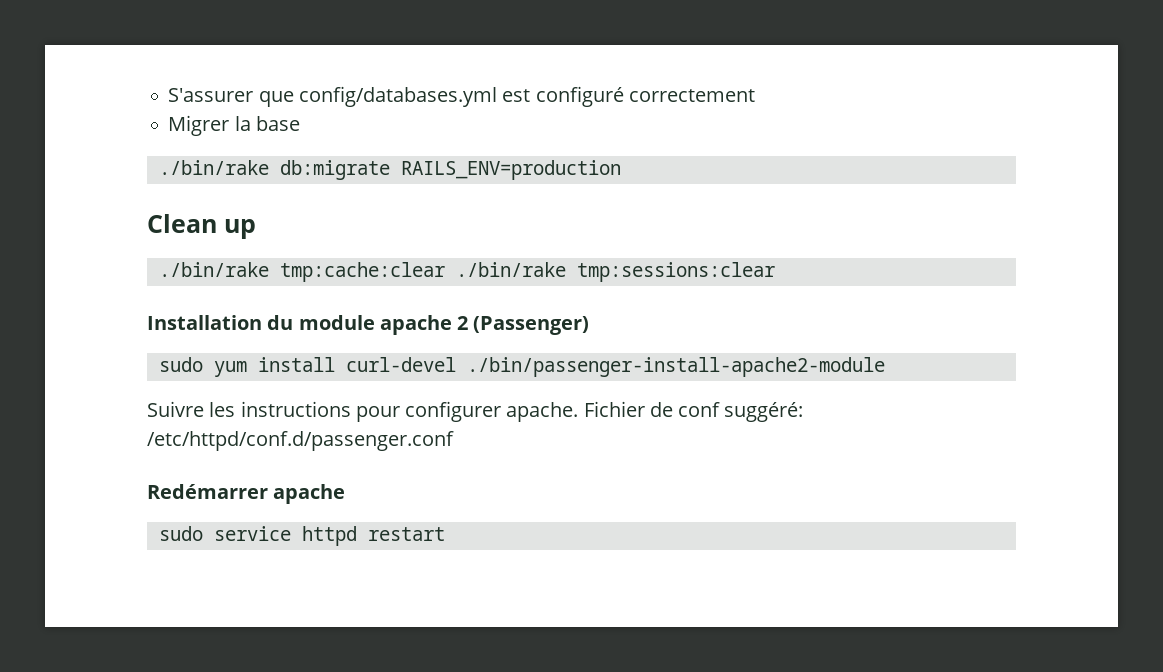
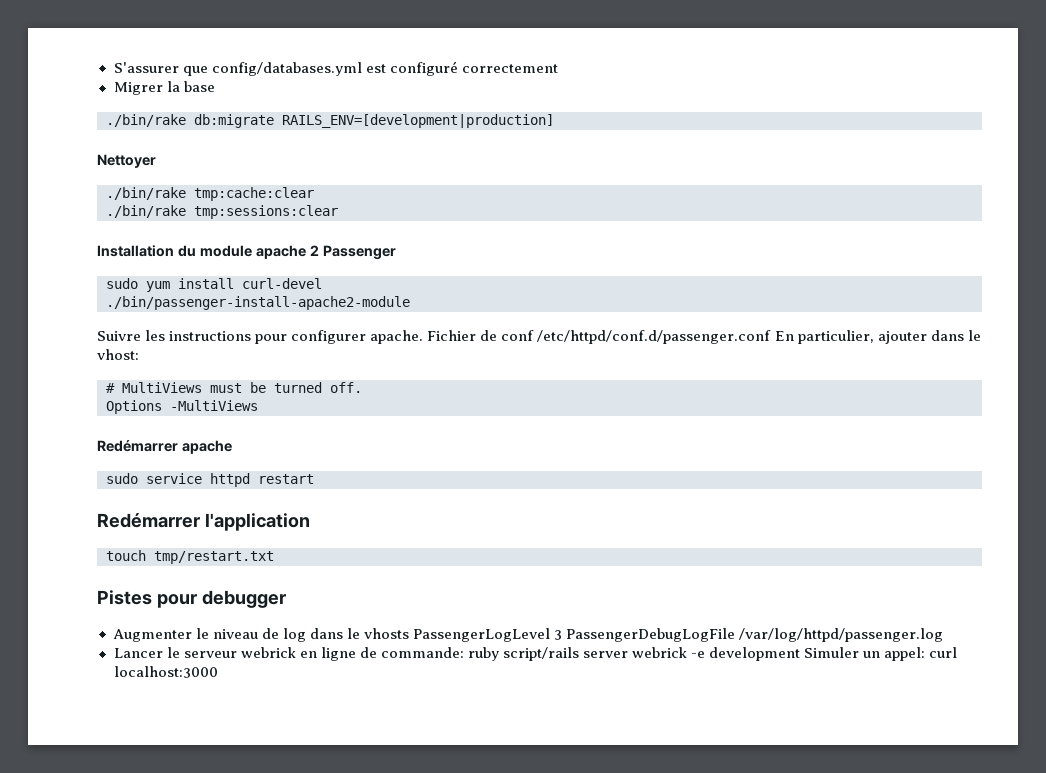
- ./bin/rake db:migrate RAILS_ENV=production
- Clean up
+ ./bin/rake db:migrate RAILS_ENV=[development|production]
+ Nettoyer
- ./bin/rake tmp:cache:clear ./bin/rake tmp:sessions:clear
+ ./bin/rake tmp:cache:clear
+ ./bin/rake tmp:sessions:clear
- Installation du module apache 2 (Passenger)
+ Installation du module apache 2 Passenger
- sudo yum install curl-devel ./bin/passenger-install-apache2-module
+ sudo yum install curl-devel
+ ./bin/passenger-install-apache2-module
- Fichier de conf suggéré: /etc/httpd/conf.d/passenger.conf
+ Fichier de conf /etc/httpd/conf.d/passenger.conf En particulier, ajouter dans le vhost:
+ # MultiViews must be turned off.
+ Options -MultiViews
+ Redémarrer l'application
+ touch tmp/restart.txt
+ Pistes pour debugger
+ Augmenter le niveau de log dans le vhosts PassengerLogLevel 3 PassengerDebugLogFile /var/log/httpd/passenger.log
+ Lancer le serveur webrick en ligne de commande: ruby script/rails server webrick -e development Simuler un appel: curl localhost:3000

